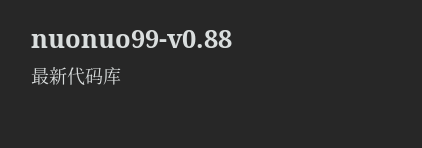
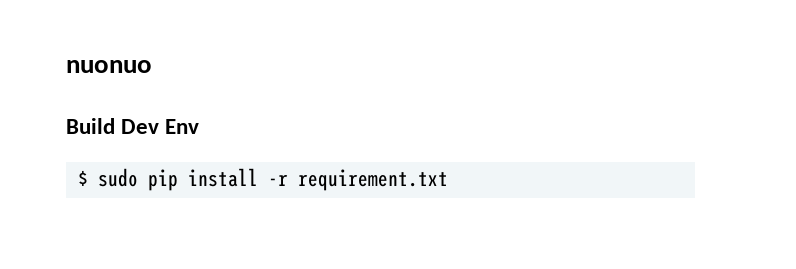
- nuonuo99-v0.88
- 最新代码库
+ nuonuo
+ Build Dev Env
+ $ sudo pip install -r requirement.txt

